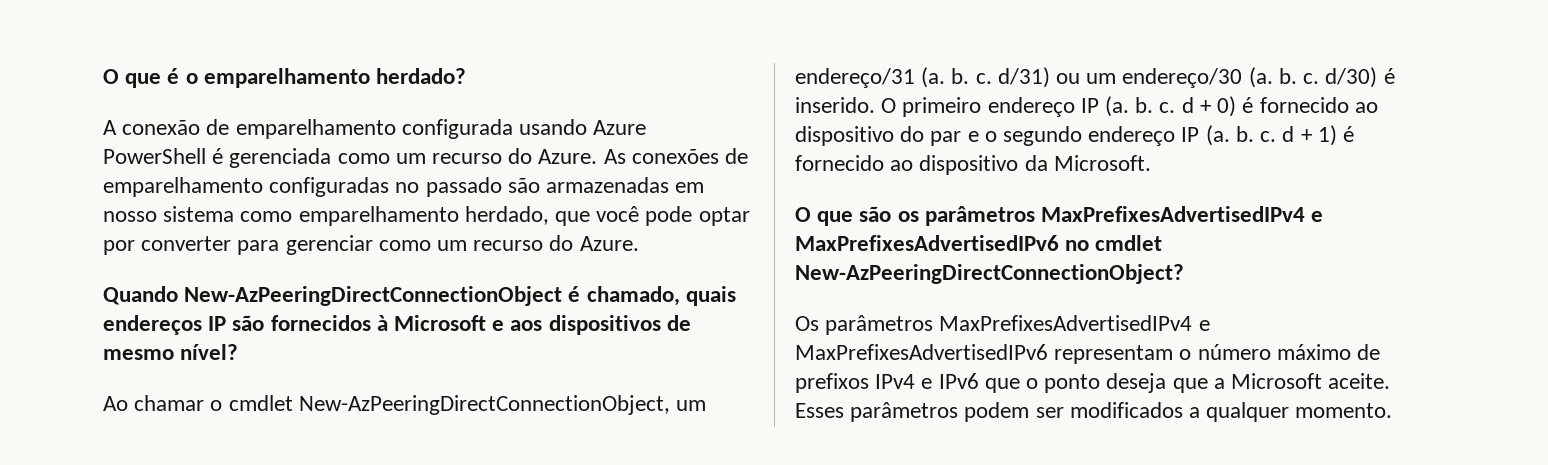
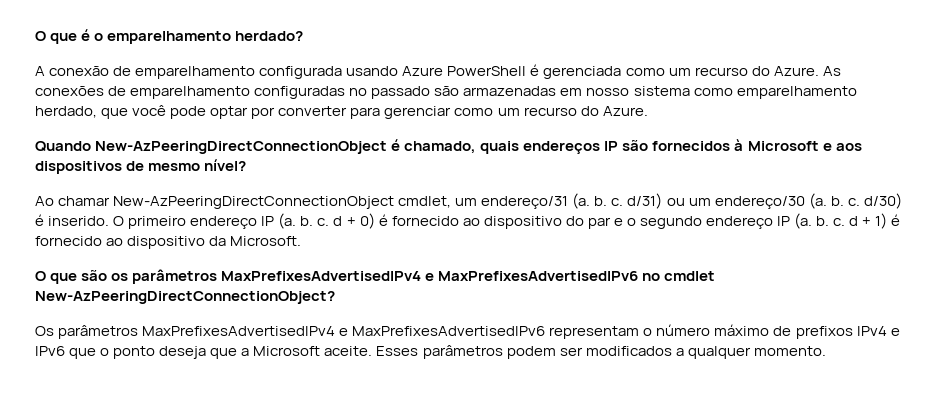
- Ao chamar o cmdlet New-AzPeeringDirectConnectionObject, um endereço/31 (a. b. c. d/31) ou um endereço/30 (a. b. c. d/30) é inserido.
+ Ao chamar New-AzPeeringDirectConnectionObject cmdlet, um endereço/31 (a. b. c. d/31) ou um endereço/30 (a. b. c. d/30) é inserido.

